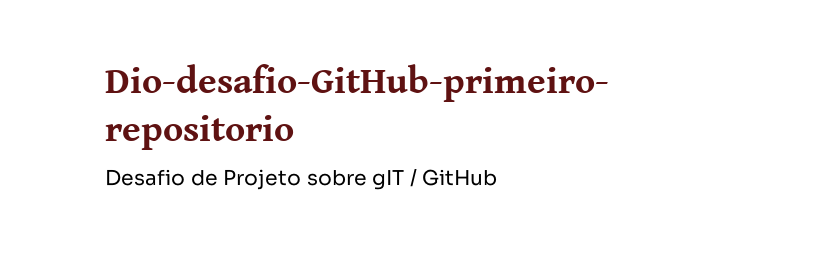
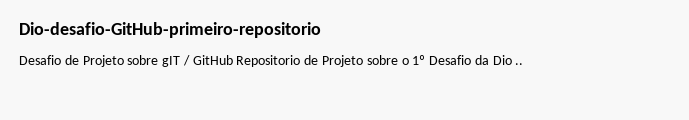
- Desafio de Projeto sobre gIT / GitHub
+ Desafio de Projeto sobre gIT / GitHub Repositorio de Projeto sobre o 1º Desafio da Dio ..

